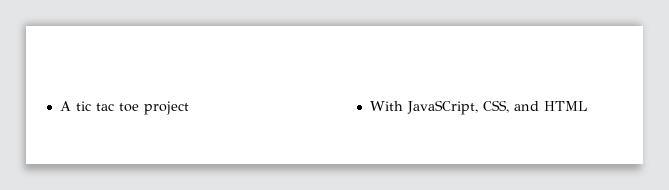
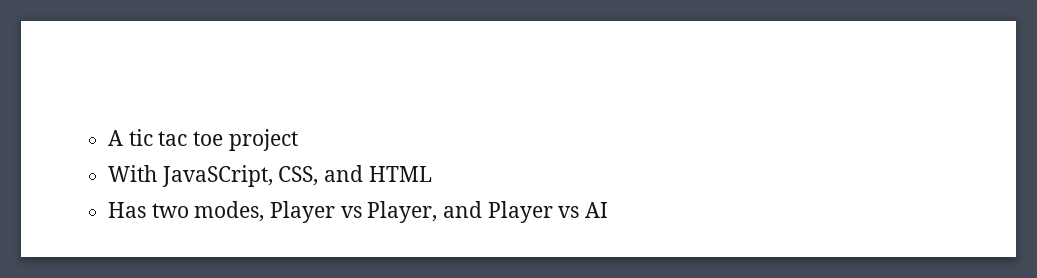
+ Has two modes, Player vs Player, and Player vs AI

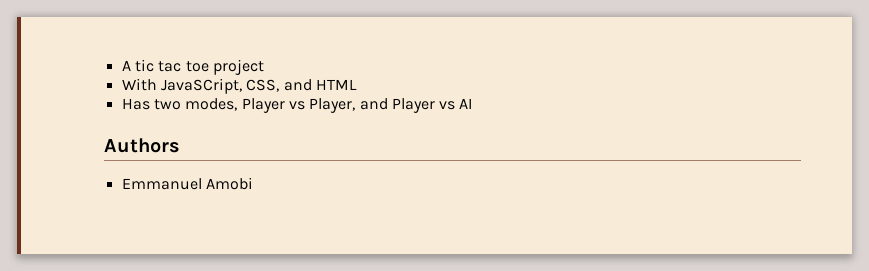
+ Authors
+ Emmanuel Amobi

